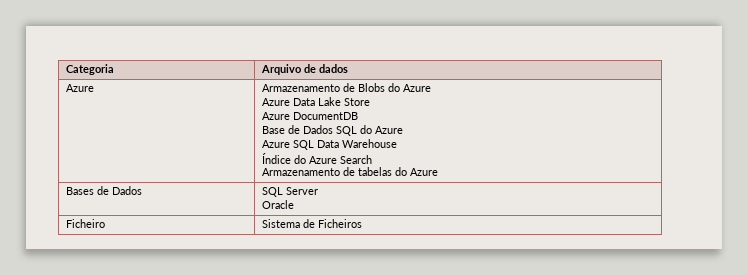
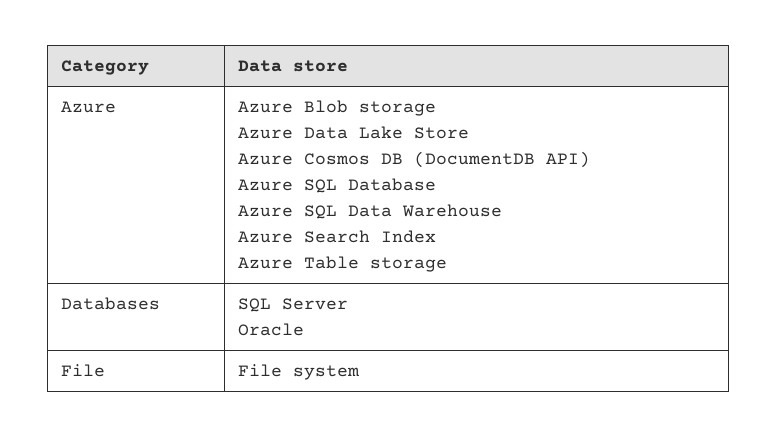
- Categoria | Arquivo de dados
- Azure | Armazenamento de Blobs do Azure
+ Category | Data store
+ Azure | Azure Blob storage
  Azure Data Lake Store
- Azure DocumentDB
- Base de Dados SQL do Azure
+ Azure Cosmos DB (DocumentDB API)
+ Azure SQL Database
  Azure SQL Data Warehouse
- Índice do Azure Search
- Armazenamento de tabelas do Azure
- Bases de Dados | SQL Server
+ Azure Search Index
+ Azure Table storage
+ Databases | SQL Server
- Ficheiro | Sistema de Ficheiros
+ File | File system

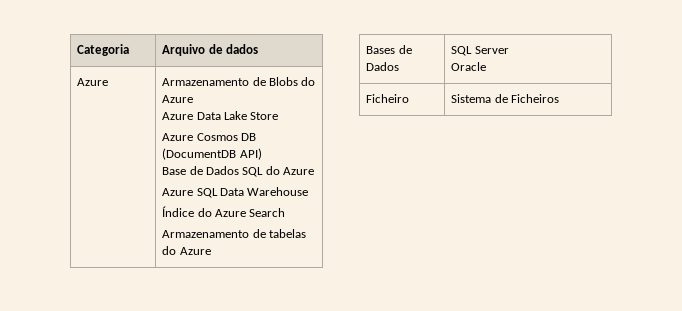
- Category | Data store
- Azure | Azure Blob storage
+ Categoria | Arquivo de dados
+ Azure | Armazenamento de Blobs do Azure
  Azure Data Lake Store
  Azure Cosmos DB (DocumentDB API)
- Azure SQL Database
+ Base de Dados SQL do Azure
  Azure SQL Data Warehouse
- Azure Search Index
- Azure Table storage
- Databases | SQL Server
+ Índice do Azure Search
+ Armazenamento de tabelas do Azure
+ Bases de Dados | SQL Server
- File | File system
+ Ficheiro | Sistema de Ficheiros

